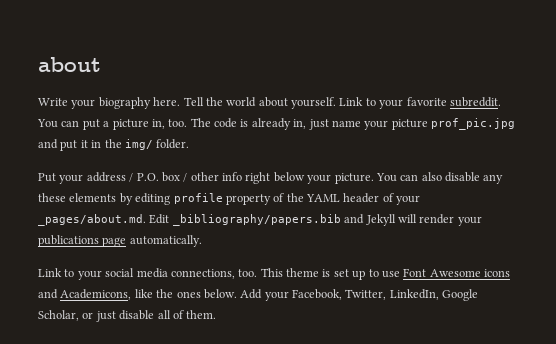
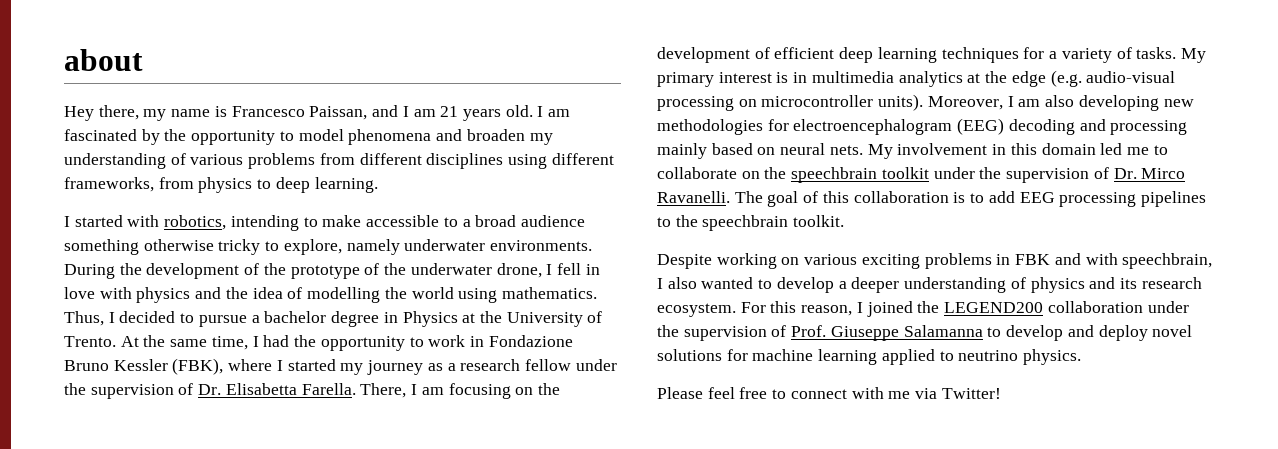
- Write your biography here. Tell the world about yourself. Link to your favorite subreddit. You can put a picture in, too. The code is already in, just name your picture prof_pic.jpg and put it in the img/ folder.
- Put your address / P.O. box / other info right below your picture. You can also disable any these elements by editing profile property of the YAML header of your _pages/about.md. Edit _bibliography/papers.bib and Jekyll will render your publications page automatically.
- Link to your social media connections, too. This theme is set up to use Font Awesome icons and Academicons, like the ones below. Add your Facebook, Twitter, LinkedIn, Google Scholar, or just disable all of them.
+ Hey there, my name is Francesco Paissan, and I am 21 years old. I am fascinated by the opportunity to model phenomena and broaden my understanding of various problems from different disciplines using different frameworks, from physics to deep learning.
+ I started with robotics, intending to make accessible to a broad audience something otherwise tricky to explore, namely underwater environments. During the development of the prototype of the underwater drone, I fell in love with physics and the idea of modelling the world using mathematics. Thus, I decided to pursue a bachelor degree in Physics at the University of Trento. At the same time, I had the opportunity to work in Fondazione Bruno Kessler (FBK), where I started my journey as a research fellow under the supervision of Dr. Elisabetta Farella. There, I am focusing on the development of efficient deep learning techniques for a variety of tasks. My primary interest is in multimedia analytics at the edge (e.g. audio-visual processing on microcontroller units). Moreover, I am also developing new methodologies for electroencephalogram (EEG) decoding and processing mainly based on neural nets. My involvement in this domain led me to collaborate on the speechbrain toolkit under the supervision of Dr. Mirco Ravanelli. The goal of this collaboration is to add EEG processing pipelines to the speechbrain toolkit.
+ Despite working on various exciting problems in FBK and with speechbrain, I also wanted to develop a deeper understanding of physics and its research ecosystem. For this reason, I joined the LEGEND200 collaboration under the supervision of Prof. Giuseppe Salamanna to develop and deploy novel solutions for machine learning applied to neutrino physics.
+ Please feel free to connect with me via Twitter!

